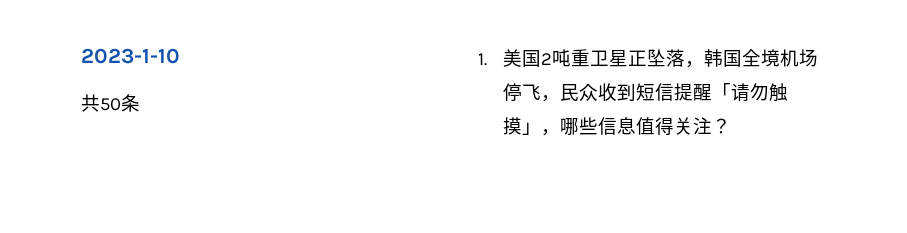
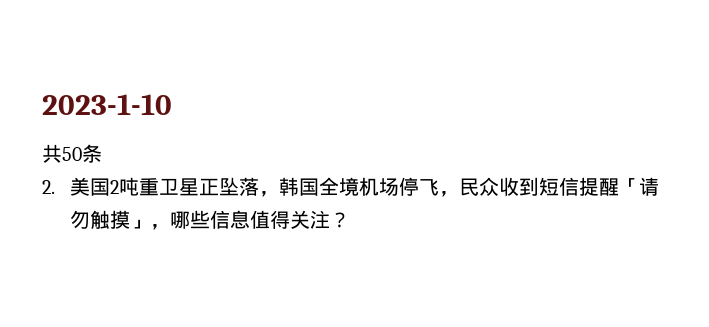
- 1.美国2吨重卫星正坠落，韩国全境机场停飞，民众收到短信提醒「请勿触摸」，哪些信息值得关注？
+ 2.美国2吨重卫星正坠落，韩国全境机场停飞，民众收到短信提醒「请勿触摸」，哪些信息值得关注？

